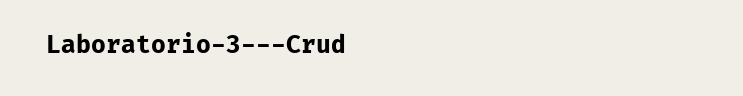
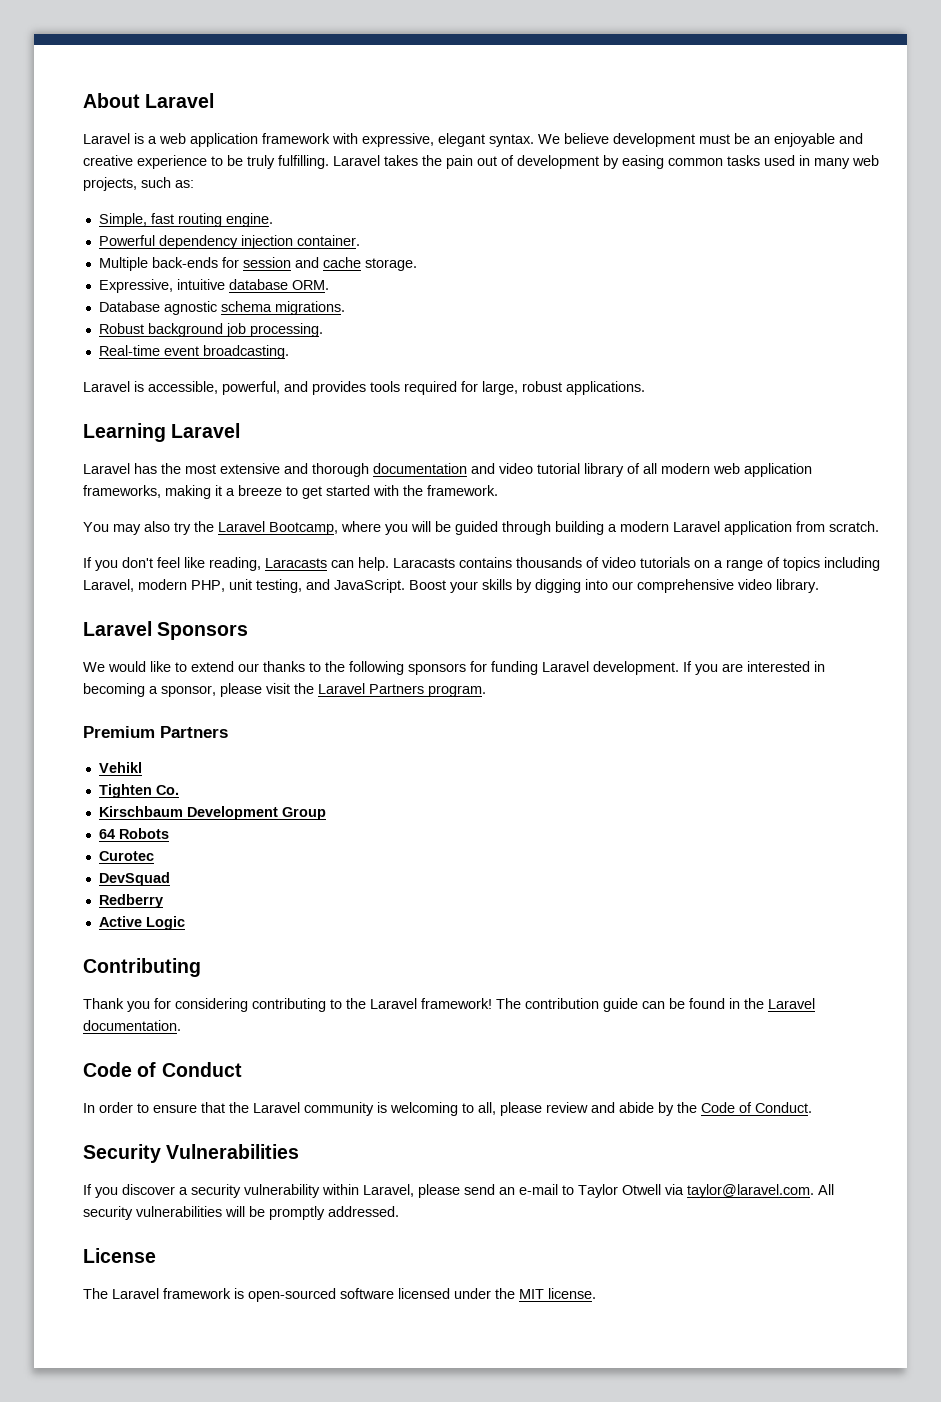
- Laboratorio-3---Crud
+ About Laravel
+ Laravel is a web application framework with expressive, elegant syntax. We believe development must be an enjoyable and creative experience to be truly fulfilling. Laravel takes the pain out of development by easing common tasks used in many web projects, such as:
+ Simple, fast routing engine.
+ Powerful dependency injection container.
+ Multiple back-ends for session and cache storage.
+ Expressive, intuitive database ORM.
+ Database agnostic schema migrations.
+ Robust background job processing.
+ Real-time event broadcasting.
+ Laravel is accessible, powerful, and provides tools required for large, robust applications.
+ Learning Laravel
+ Laravel has the most extensive and thorough documentation and video tutorial library of all modern web application frameworks, making it a breeze to get started with the framework.
+ You may also try the Laravel Bootcamp, where you will be guided through building a modern Laravel application from scratch.
+ If you don't feel like reading, Laracasts can help. Laracasts contains thousands of video tutorials on a range of topics including Laravel, modern PHP, unit testing, and JavaScript. Boost your skills by digging into our comprehensive video library.
+ Laravel Sponsors
+ We would like to extend our thanks to the following sponsors for funding Laravel development. If you are interested in becoming a sponsor, please visit the Laravel Partners program.
+ Premium Partners
+ Vehikl
+ Tighten Co.
+ Kirschbaum Development Group
+ 64 Robots
+ Curotec
+ DevSquad
+ Redberry
+ Active Logic
+ Contributing
+ Thank you for considering contributing to the Laravel framework! The contribution guide can be found in the Laravel documentation.
+ Code of Conduct
+ In order to ensure that the Laravel community is welcoming to all, please review and abide by the Code of Conduct.
+ Security Vulnerabilities
+ If you discover a security vulnerability within Laravel, please send an e-mail to Taylor Otwell via taylor@laravel.com. All security vulnerabilities will be promptly addressed.
+ License
+ The Laravel framework is open-sourced software licensed under the MIT license.

